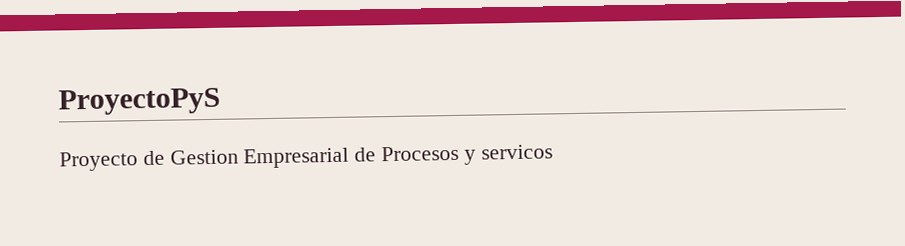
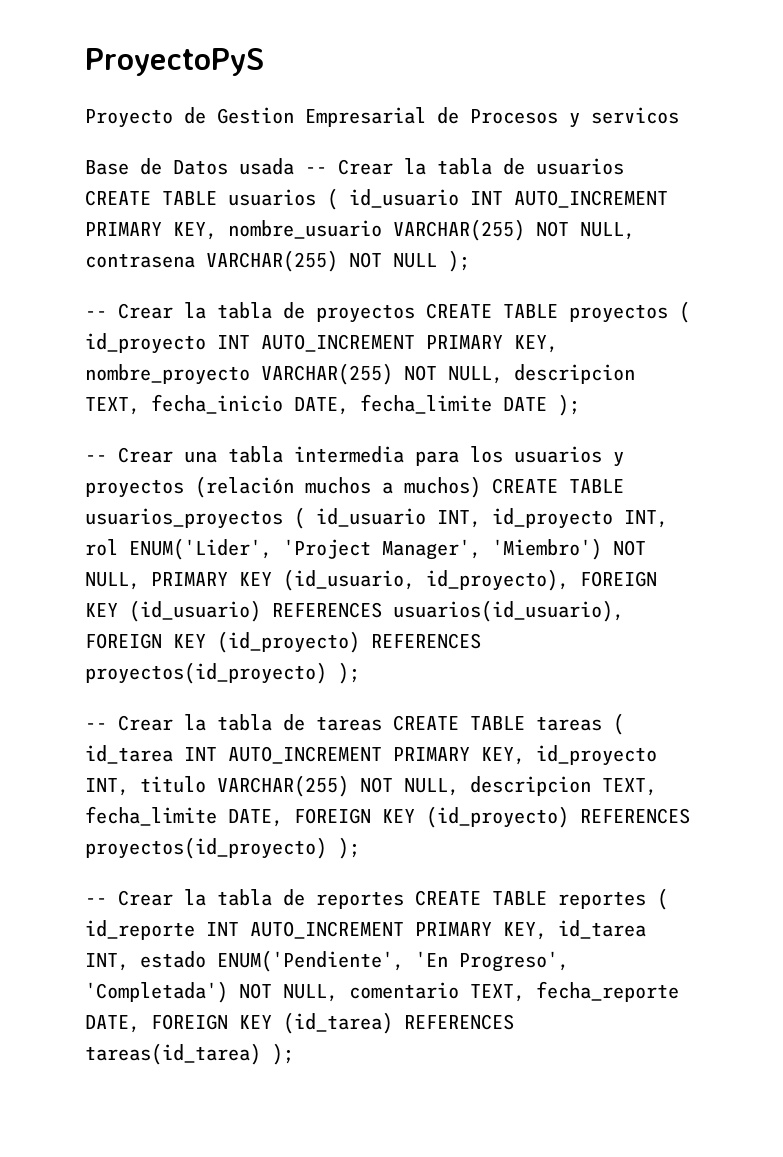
+ Base de Datos usada -- Crear la tabla de usuarios CREATE TABLE usuarios ( id_usuario INT AUTO_INCREMENT PRIMARY KEY, nombre_usuario VARCHAR(255) NOT NULL, contrasena VARCHAR(255) NOT NULL );
+ -- Crear la tabla de proyectos CREATE TABLE proyectos ( id_proyecto INT AUTO_INCREMENT PRIMARY KEY, nombre_proyecto VARCHAR(255) NOT NULL, descripcion TEXT, fecha_inicio DATE, fecha_limite DATE );
+ -- Crear una tabla intermedia para los usuarios y proyectos (relación muchos a muchos) CREATE TABLE usuarios_proyectos ( id_usuario INT, id_proyecto INT, rol ENUM('Lider', 'Project Manager', 'Miembro') NOT NULL, PRIMARY KEY (id_usuario, id_proyecto), FOREIGN KEY (id_usuario) REFERENCES usuarios(id_usuario), FOREIGN KEY (id_proyecto) REFERENCES proyectos(id_proyecto) );
+ -- Crear la tabla de tareas CREATE TABLE tareas ( id_tarea INT AUTO_INCREMENT PRIMARY KEY, id_proyecto INT, titulo VARCHAR(255) NOT NULL, descripcion TEXT, fecha_limite DATE, FOREIGN KEY (id_proyecto) REFERENCES proyectos(id_proyecto) );
+ -- Crear la tabla de reportes CREATE TABLE reportes ( id_reporte INT AUTO_INCREMENT PRIMARY KEY, id_tarea INT, estado ENUM('Pendiente', 'En Progreso', 'Completada') NOT NULL, comentario TEXT, fecha_reporte DATE, FOREIGN KEY (id_tarea) REFERENCES tareas(id_tarea) );

